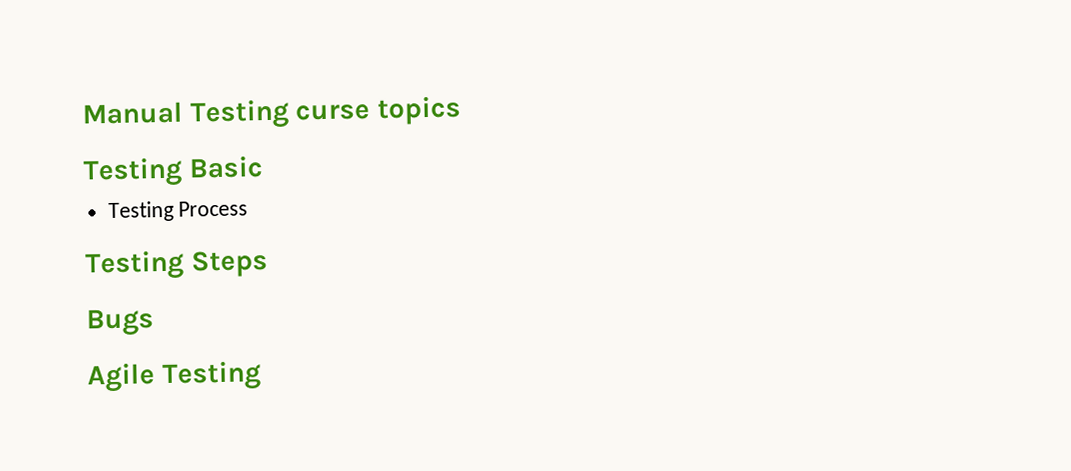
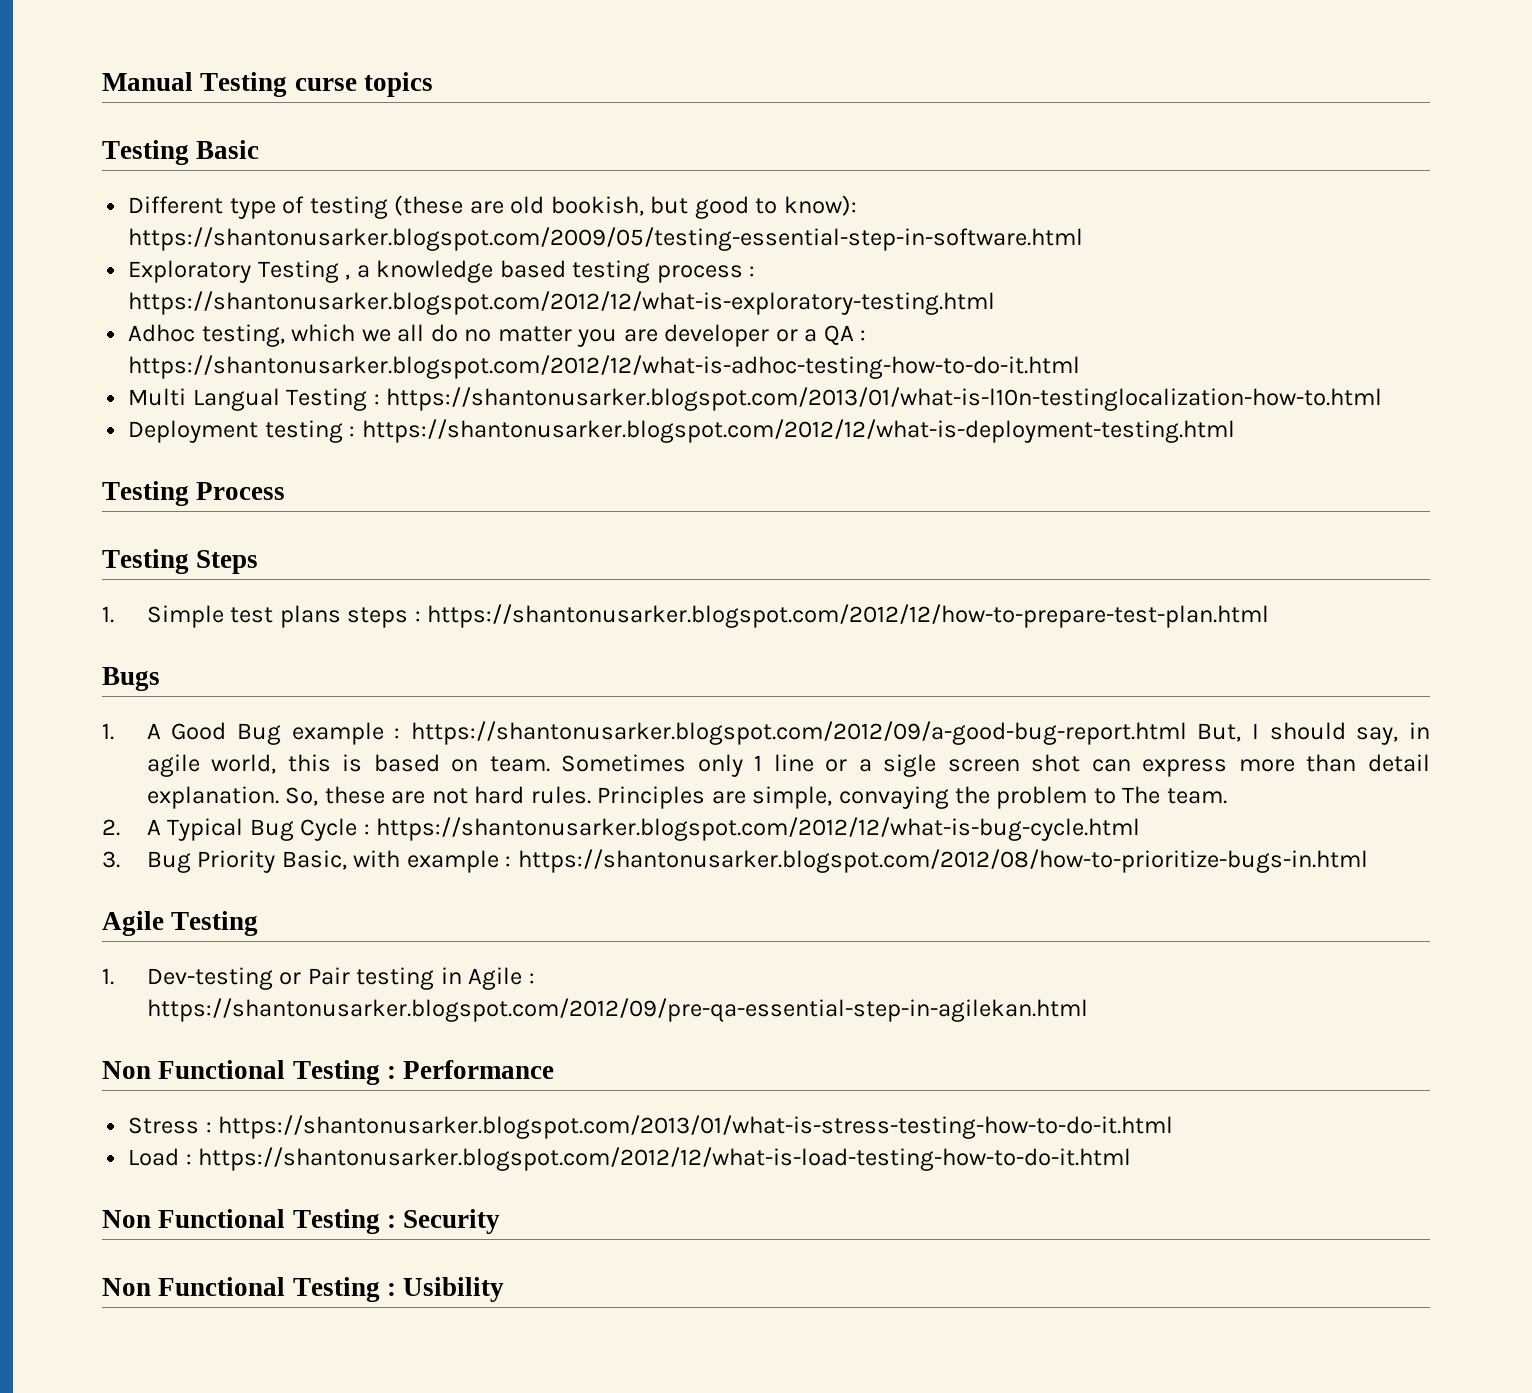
+ Different type of testing (these are old bookish, but good to know): https://shantonusarker.blogspot.com/2009/05/testing-essential-step-in-software.html
+ Exploratory Testing , a knowledge based testing process : https://shantonusarker.blogspot.com/2012/12/what-is-exploratory-testing.html
+ Adhoc testing, which we all do no matter you are developer or a QA : https://shantonusarker.blogspot.com/2012/12/what-is-adhoc-testing-how-to-do-it.html
+ Multi Langual Testing : https://shantonusarker.blogspot.com/2013/01/what-is-l10n-testinglocalization-how-to.html
+ Deployment testing : https://shantonusarker.blogspot.com/2012/12/what-is-deployment-testing.html
  Testing Process
  Testing Steps
+ 1. Simple test plans steps : https://shantonusarker.blogspot.com/2012/12/how-to-prepare-test-plan.html
  Bugs
+ 1. A Good Bug example : https://shantonusarker.blogspot.com/2012/09/a-good-bug-report.html But, I should say, in agile world, this is based on team. Sometimes only 1 line or a sigle screen shot can express more than detail explanation. So, these are not hard rules. Principles are simple, convaying the problem to The team.
+ 2. A Typical Bug Cycle : https://shantonusarker.blogspot.com/2012/12/what-is-bug-cycle.html
+ 3. Bug Priority Basic, with example : https://shantonusarker.blogspot.com/2012/08/how-to-prioritize-bugs-in.html
  Agile Testing
+ 1. Dev-testing or Pair testing in Agile : https://shantonusarker.blogspot.com/2012/09/pre-qa-essential-step-in-agilekan.html
+ Non Functional Testing : Performance
+ Stress : https://shantonusarker.blogspot.com/2013/01/what-is-stress-testing-how-to-do-it.html
+ Load : https://shantonusarker.blogspot.com/2012/12/what-is-load-testing-how-to-do-it.html
+ Non Functional Testing : Security
+ Non Functional Testing : Usibility

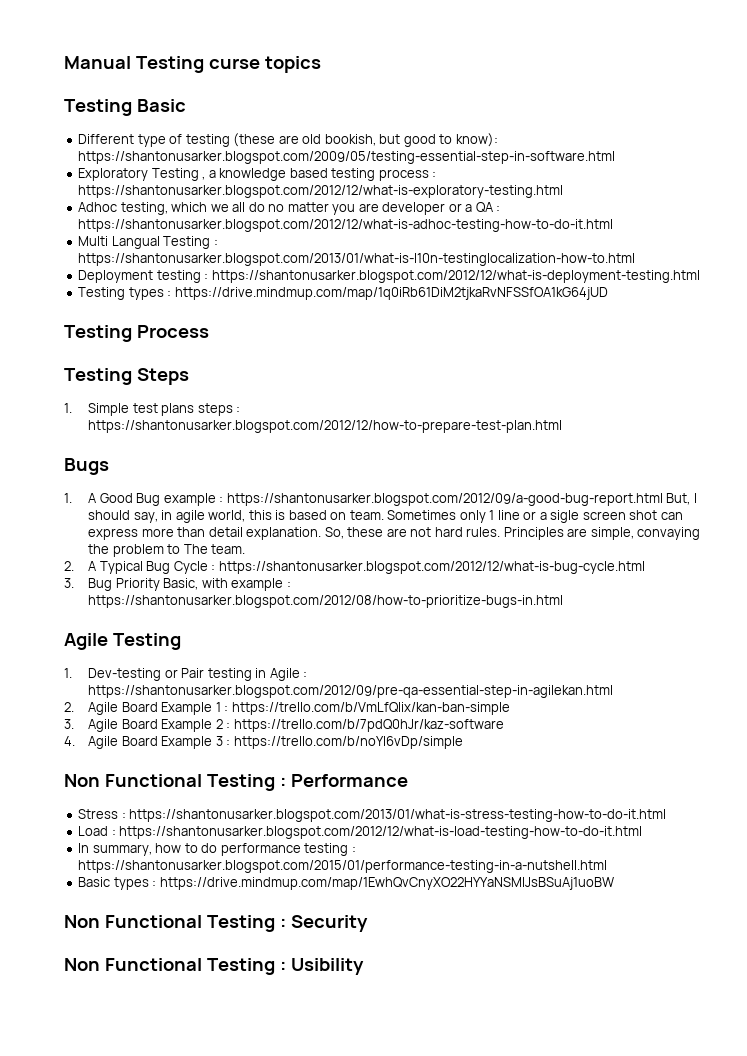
+ Testing types : https://drive.mindmup.com/map/1q0iRb61DiM2tjkaRvNFSSfOA1kG64jUD
+ 2. Agile Board Example 1 : https://trello.com/b/VmLfQlix/kan-ban-simple
+ 3. Agile Board Example 2 : https://trello.com/b/7pdQ0hJr/kaz-software
+ 4. Agile Board Example 3 : https://trello.com/b/noYl6vDp/simple
+ In summary, how to do performance testing : https://shantonusarker.blogspot.com/2015/01/performance-testing-in-a-nutshell.html
+ Basic types : https://drive.mindmup.com/map/1EwhQvCnyXO22HYYaNSMlJsBSuAj1uoBW

